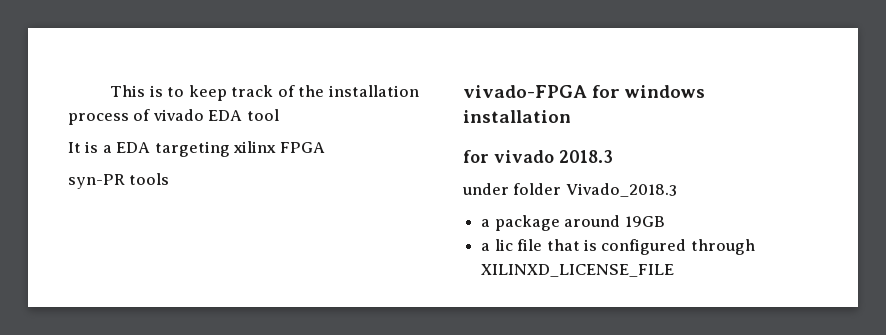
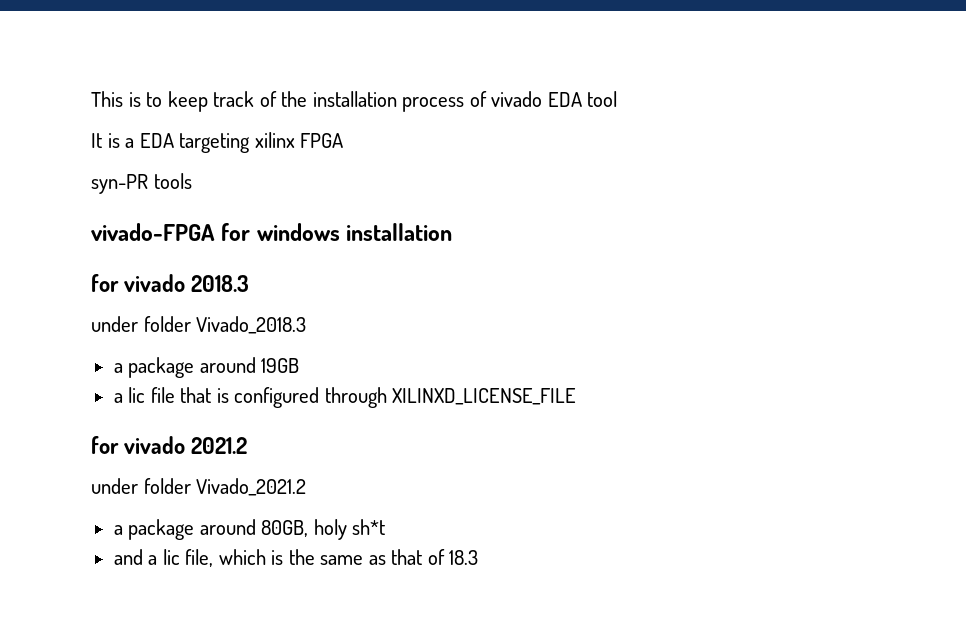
+ for vivado 2021.2
+ under folder Vivado_2021.2
+ a package around 80GB, holy sh*t
+ and a lic file, which is the same as that of 18.3

